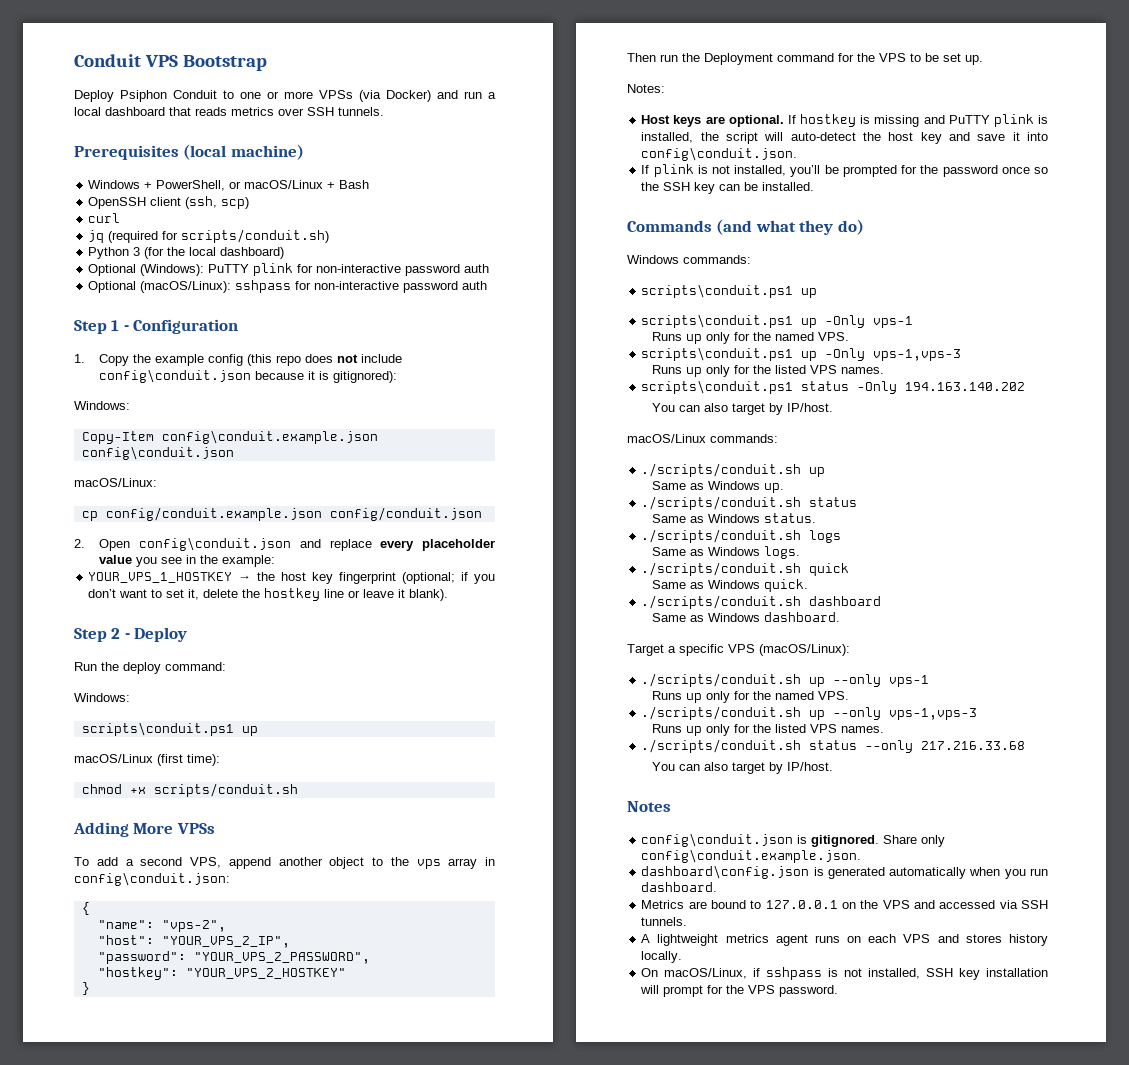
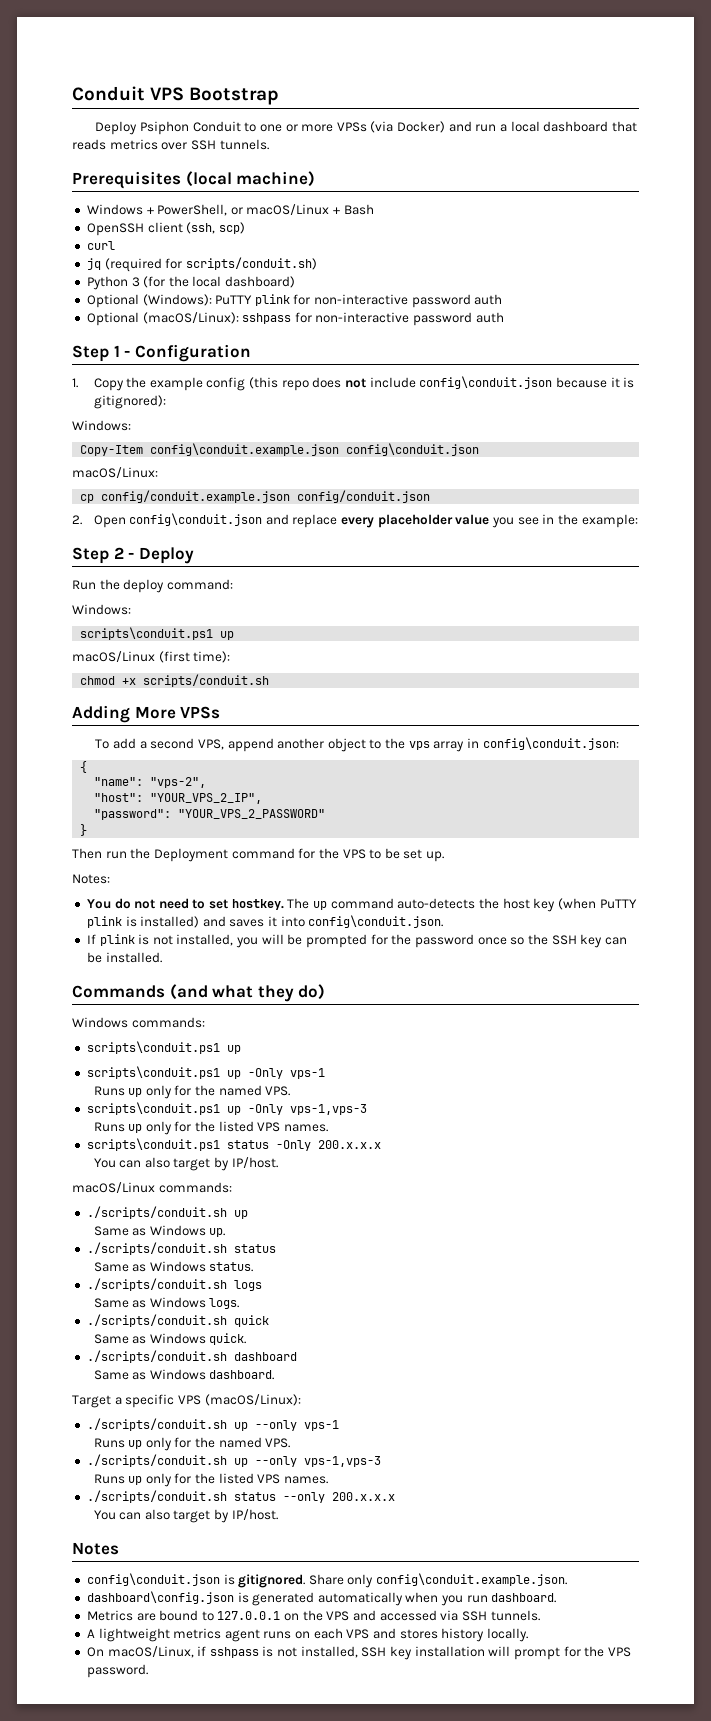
- YOUR_VPS_1_HOSTKEY → the host key fingerprint (optional; if you don’t want to set it, delete the hostkey line or leave it blank).
- "password": "YOUR_VPS_2_PASSWORD",
- "hostkey": "YOUR_VPS_2_HOSTKEY"
+ "password": "YOUR_VPS_2_PASSWORD"
- Host keys are optional. If hostkey is missing and PuTTY plink is installed, the script will auto‑detect the host key and save it into config\conduit.json.
+ You do not need to set hostkey. The up command auto-detects the host key (when PuTTY plink is installed) and saves it into config\conduit.json.
- If plink is not installed, you’ll be prompted for the password once so the SSH key can be installed.
+ If plink is not installed, you will be prompted for the password once so the SSH key can be installed.
- scripts\conduit.ps1 status -Only 194.163.140.202
+ scripts\conduit.ps1 status -Only 200.x.x.x
- ./scripts/conduit.sh status --only 217.216.33.68
+ ./scripts/conduit.sh status --only 200.x.x.x

